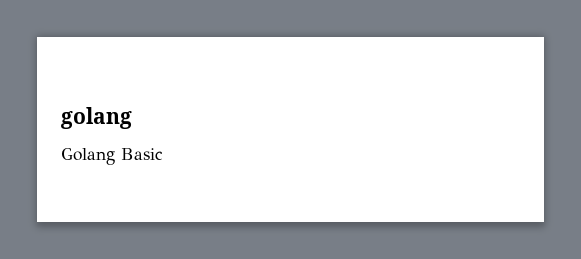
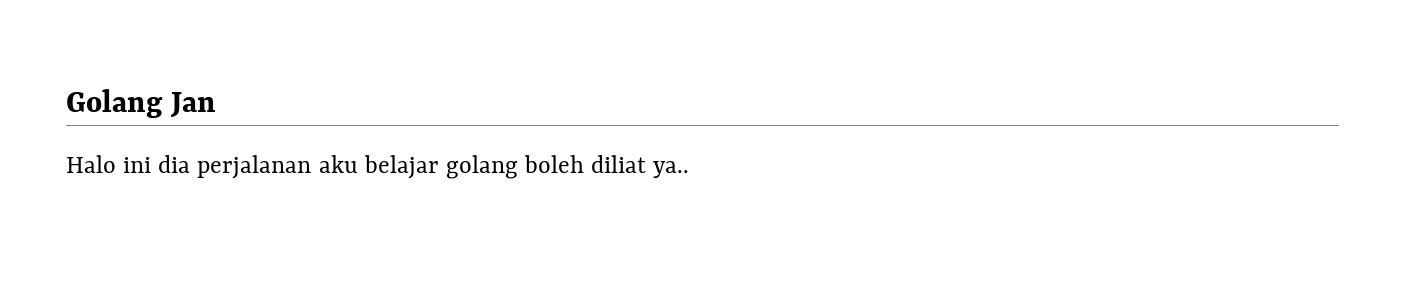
- golang
- Golang Basic
+ Golang Jan
+ Halo ini dia perjalanan aku belajar golang boleh diliat ya..

